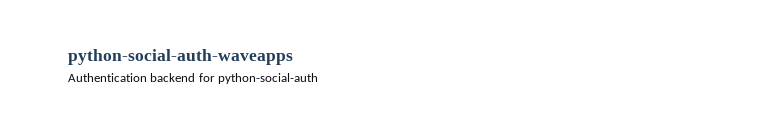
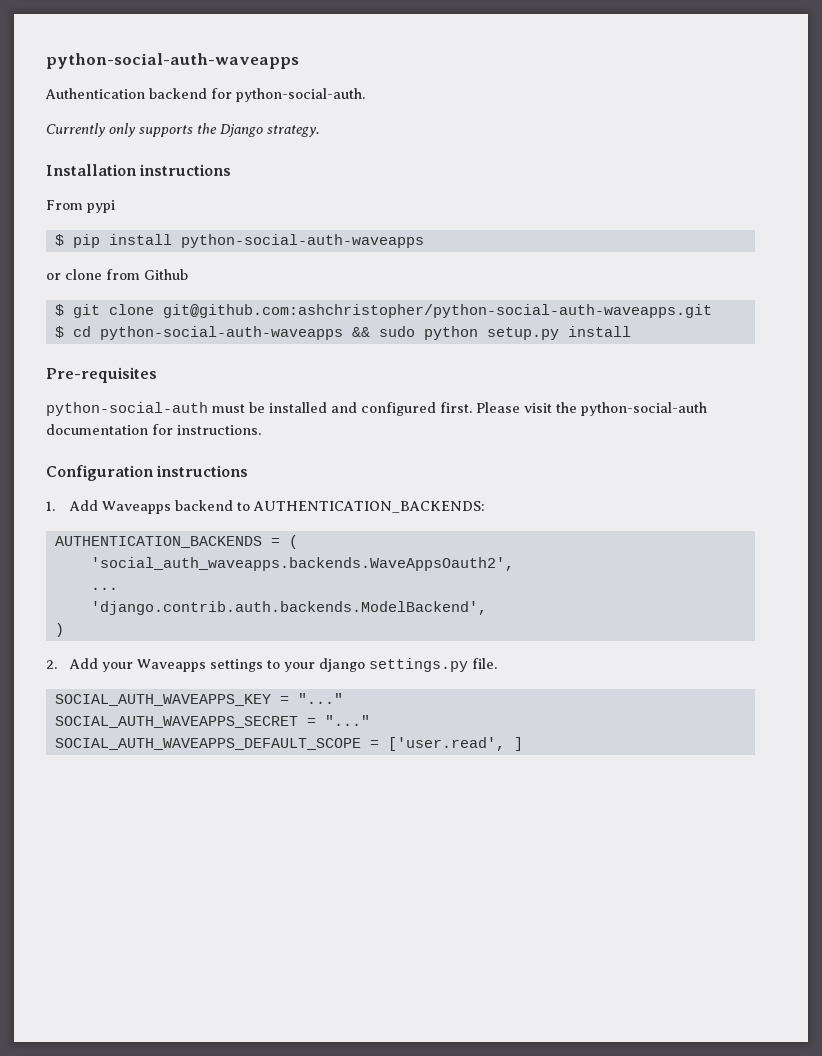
- Authentication backend for python-social-auth
+ Authentication backend for python-social-auth.
+ Currently only supports the Django strategy.
+ Installation instructions
+ From pypi
+ $ pip install python-social-auth-waveapps
+ or clone from Github
+ $ git clone git@github.com:ashchristopher/python-social-auth-waveapps.git
+ $ cd python-social-auth-waveapps && sudo python setup.py install
+ Pre-requisites
+ python-social-auth must be installed and configured first. Please visit the python-social-auth documentation for instructions.
+ Configuration instructions
+ 1. Add Waveapps backend to AUTHENTICATION_BACKENDS:
+ AUTHENTICATION_BACKENDS = (
+ 'social_auth_waveapps.backends.WaveAppsOauth2',
+ ...
+ 'django.contrib.auth.backends.ModelBackend',
+ )
+ 2. Add your Waveapps settings to your django settings.py file.
+ SOCIAL_AUTH_WAVEAPPS_KEY = "..."
+ SOCIAL_AUTH_WAVEAPPS_SECRET = "..."
+ SOCIAL_AUTH_WAVEAPPS_DEFAULT_SCOPE = ['user.read', ]

